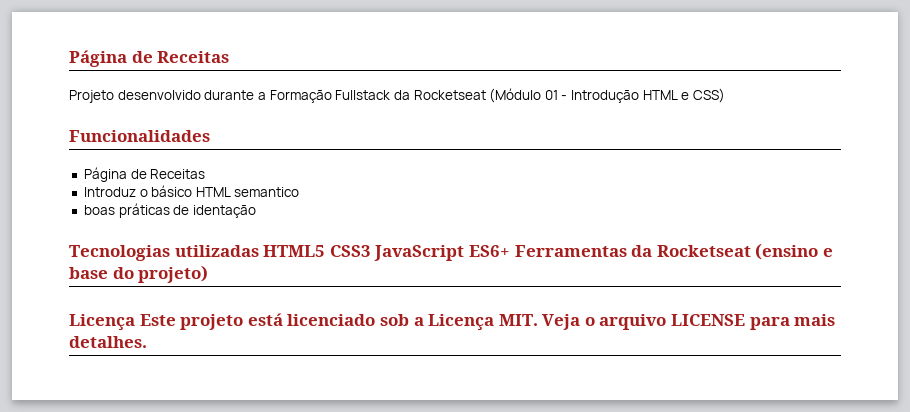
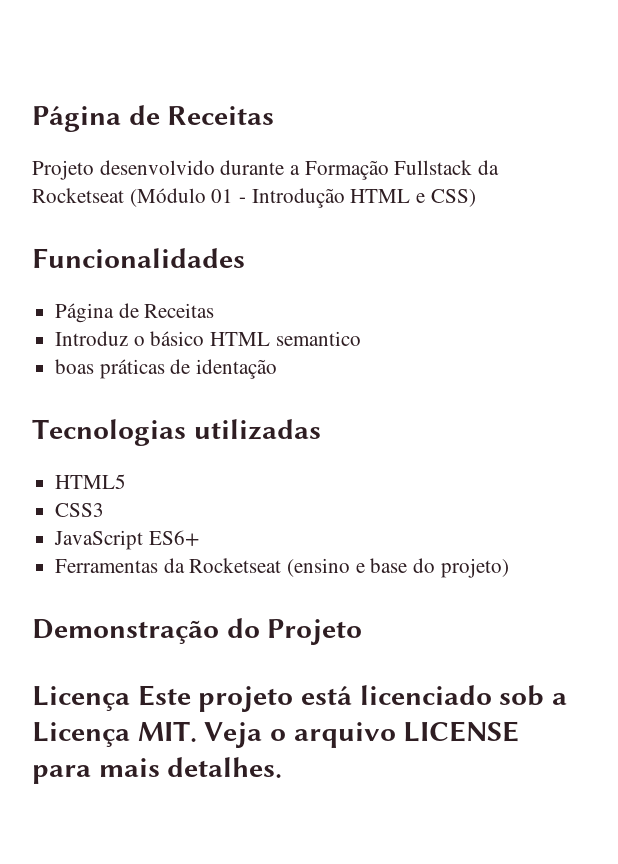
- Tecnologias utilizadas HTML5 CSS3 JavaScript ES6+ Ferramentas da Rocketseat (ensino e base do projeto)
+ Tecnologias utilizadas
+ HTML5
+ CSS3
+ JavaScript ES6+
+ Ferramentas da Rocketseat (ensino e base do projeto)
+ Demonstração do Projeto

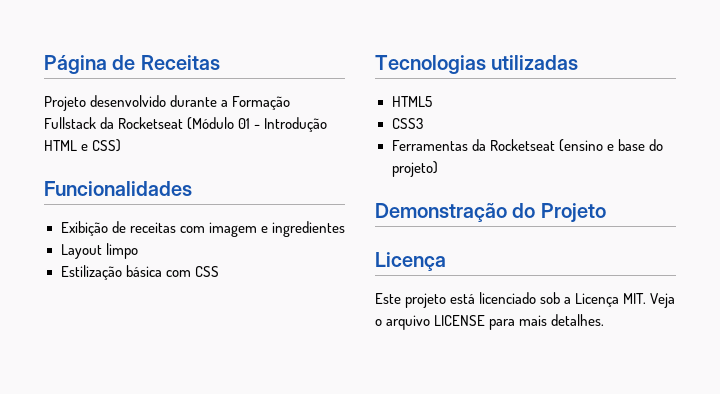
  Funcionalidades
- Página de Receitas
- Introduz o básico HTML semantico
- boas práticas de identação
+ Exibição de receitas com imagem e ingredientes
+ Layout limpo
+ Estilização básica com CSS
- JavaScript ES6+
  Demonstração do Projeto
- Licença Este projeto está licenciado sob a Licença MIT. Veja o arquivo LICENSE para mais detalhes.
+ Licença
+ Este projeto está licenciado sob a Licença MIT. Veja o arquivo LICENSE para mais detalhes.

